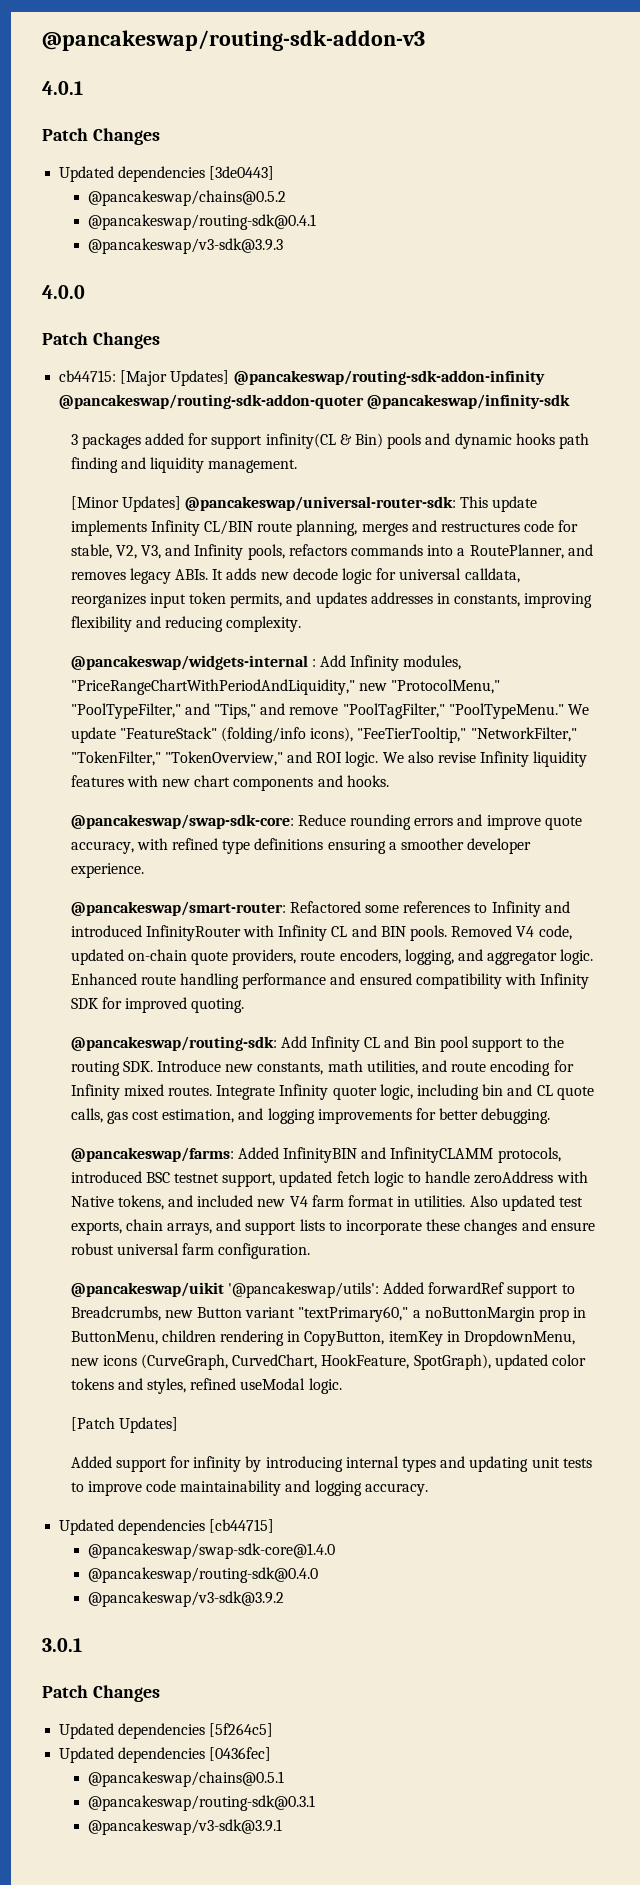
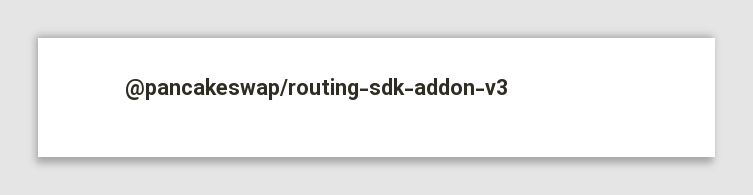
- 4.0.1
- Patch Changes
- Updated dependencies [3de0443]
- @pancakeswap/chains@0.5.2
- @pancakeswap/routing-sdk@0.4.1
- @pancakeswap/v3-sdk@3.9.3
- 4.0.0
- Patch Changes
- cb44715: [Major Updates] @pancakeswap/routing-sdk-addon-infinity @pancakeswap/routing-sdk-addon-quoter @pancakeswap/infinity-sdk
- 3 packages added for support infinity(CL & Bin) pools and dynamic hooks path finding and liquidity management.
- [Minor Updates] @pancakeswap/universal-router-sdk: This update implements Infinity CL/BIN route planning, merges and restructures code for stable, V2, V3, and Infinity pools, refactors commands into a RoutePlanner, and removes legacy ABIs. It adds new decode logic for universal calldata, reorganizes input token permits, and updates addresses in constants, improving flexibility and reducing complexity.
- @pancakeswap/widgets-internal : Add Infinity modules, "PriceRangeChartWithPeriodAndLiquidity," new "ProtocolMenu," "PoolTypeFilter," and "Tips," and remove "PoolTagFilter," "PoolTypeMenu." We update "FeatureStack" (folding/info icons), "FeeTierTooltip," "NetworkFilter," "TokenFilter," "TokenOverview," and ROI logic. We also revise Infinity liquidity features with new chart components and hooks.
- @pancakeswap/swap-sdk-core: Reduce rounding errors and improve quote accuracy, with refined type definitions ensuring a smoother developer experience.
- @pancakeswap/smart-router: Refactored some references to Infinity and introduced InfinityRouter with Infinity CL and BIN pools. Removed V4 code, updated on-chain quote providers, route encoders, logging, and aggregator logic. Enhanced route handling performance and ensured compatibility with Infinity SDK for improved quoting.
- @pancakeswap/routing-sdk: Add Infinity CL and Bin pool support to the routing SDK. Introduce new constants, math utilities, and route encoding for Infinity mixed routes. Integrate Infinity quoter logic, including bin and CL quote calls, gas cost estimation, and logging improvements for better debugging.
- @pancakeswap/farms: Added InfinityBIN and InfinityCLAMM protocols, introduced BSC testnet support, updated fetch logic to handle zeroAddress with Native tokens, and included new V4 farm format in utilities. Also updated test exports, chain arrays, and support lists to incorporate these changes and ensure robust universal farm configuration.
- @pancakeswap/uikit '@pancakeswap/utils': Added forwardRef support to Breadcrumbs, new Button variant "textPrimary60," a noButtonMargin prop in ButtonMenu, children rendering in CopyButton, itemKey in DropdownMenu, new icons (CurveGraph, CurvedChart, HookFeature, SpotGraph), updated color tokens and styles, refined useModal logic.
- [Patch Updates]
- Added support for infinity by introducing internal types and updating unit tests to improve code maintainability and logging accuracy.
- Updated dependencies [cb44715]
- @pancakeswap/swap-sdk-core@1.4.0
- @pancakeswap/routing-sdk@0.4.0
- @pancakeswap/v3-sdk@3.9.2
- 3.0.1
- Patch Changes
- Updated dependencies [5f264c5]
- Updated dependencies [0436fec]
- @pancakeswap/chains@0.5.1
- @pancakeswap/routing-sdk@0.3.1
- @pancakeswap/v3-sdk@3.9.1

